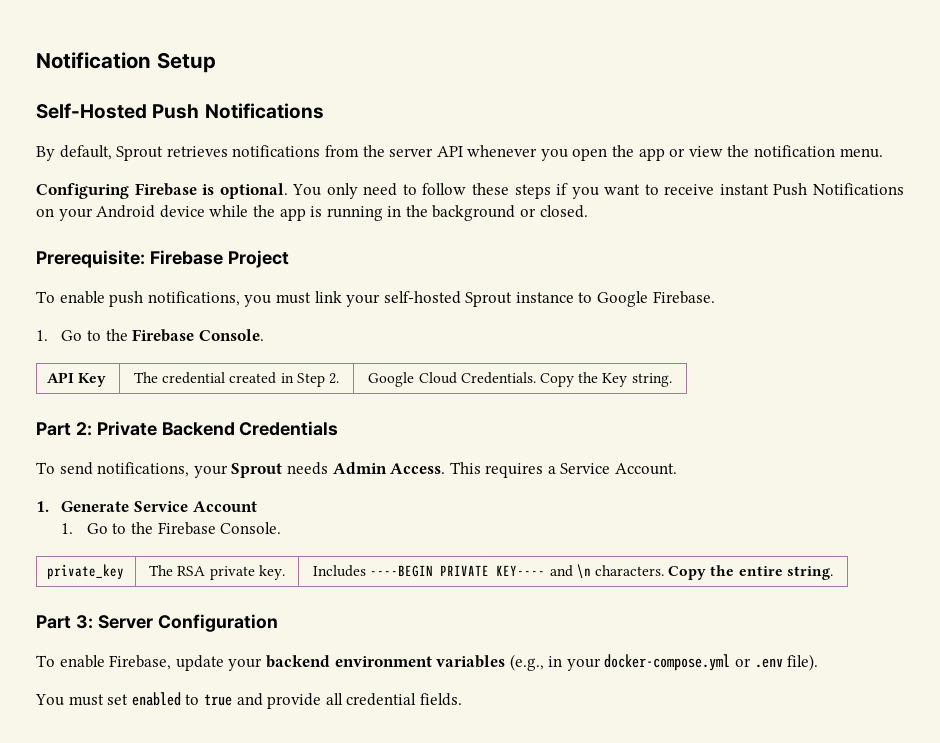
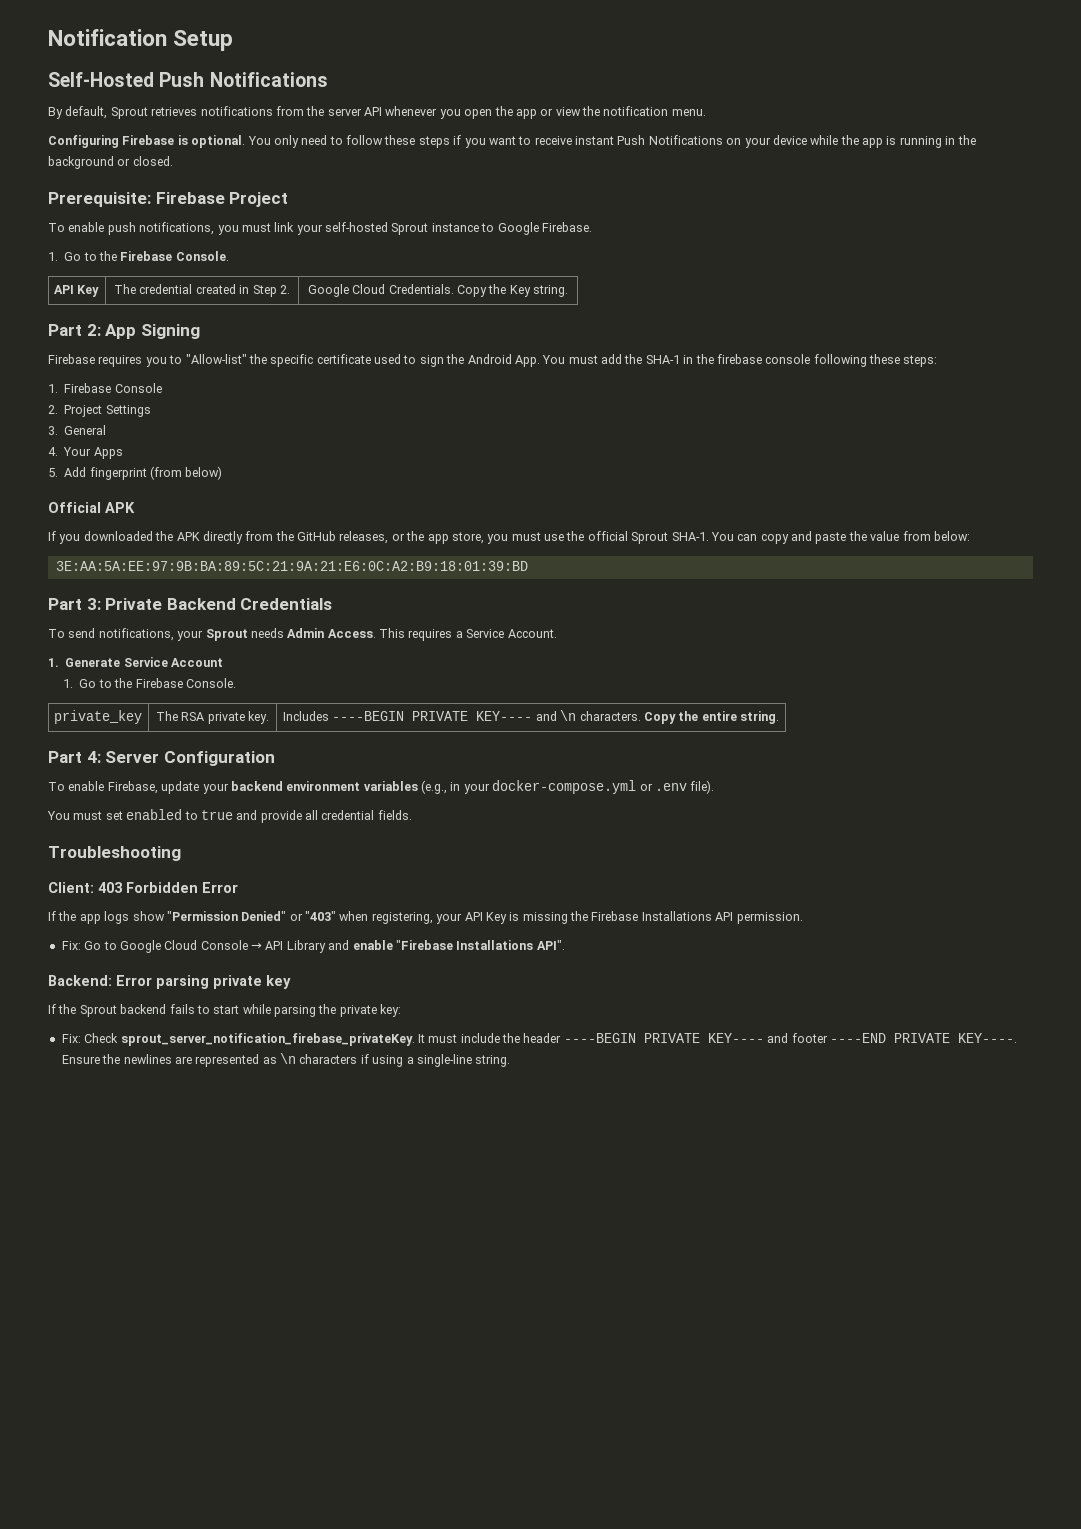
- You only need to follow these steps if you want to receive instant Push Notifications on your Android device while the app is running in the background or closed.
+ You only need to follow these steps if you want to receive instant Push Notifications on your device while the app is running in the background or closed.
- Part 2: Private Backend Credentials
+ Part 2: App Signing
+ Firebase requires you to "Allow-list" the specific certificate used to sign the Android App. You must add the SHA-1 in the firebase console following these steps:
+ 1. Firebase Console
+ 2. Project Settings
+ 3. General
+ 4. Your Apps
+ 5. Add fingerprint (from below)
+ Official APK
+ If you downloaded the APK directly from the GitHub releases, or the app store, you must use the official Sprout SHA-1. You can copy and paste the value from below:
+ 3E:AA:5A:EE:97:9B:BA:89:5C:21:9A:21:E6:0C:A2:B9:18:01:39:BD
+ Part 3: Private Backend Credentials
- Part 3: Server Configuration
+ Part 4: Server Configuration
+ Troubleshooting
+ Client: 403 Forbidden Error
+ If the app logs show "Permission Denied" or "403" when registering, your API Key is missing the Firebase Installations API permission.
+ Fix: Go to Google Cloud Console → API Library and enable "Firebase Installations API".
+ Backend: Error parsing private key
+ If the Sprout backend fails to start while parsing the private key:
+ Fix: Check sprout_server_notification_firebase_privateKey. It must include the header ----BEGIN PRIVATE KEY---- and footer ----END PRIVATE KEY----. Ensure the newlines are represented as \n characters if using a single-line string.

